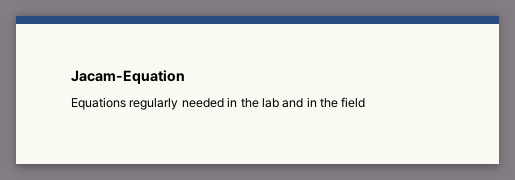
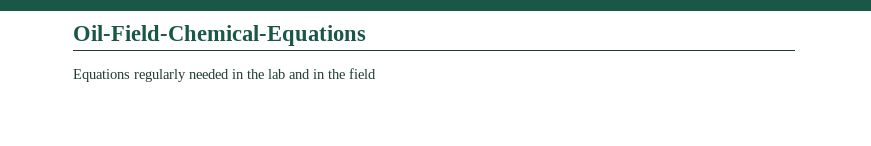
- Jacam-Equation
+ Oil-Field-Chemical-Equations

